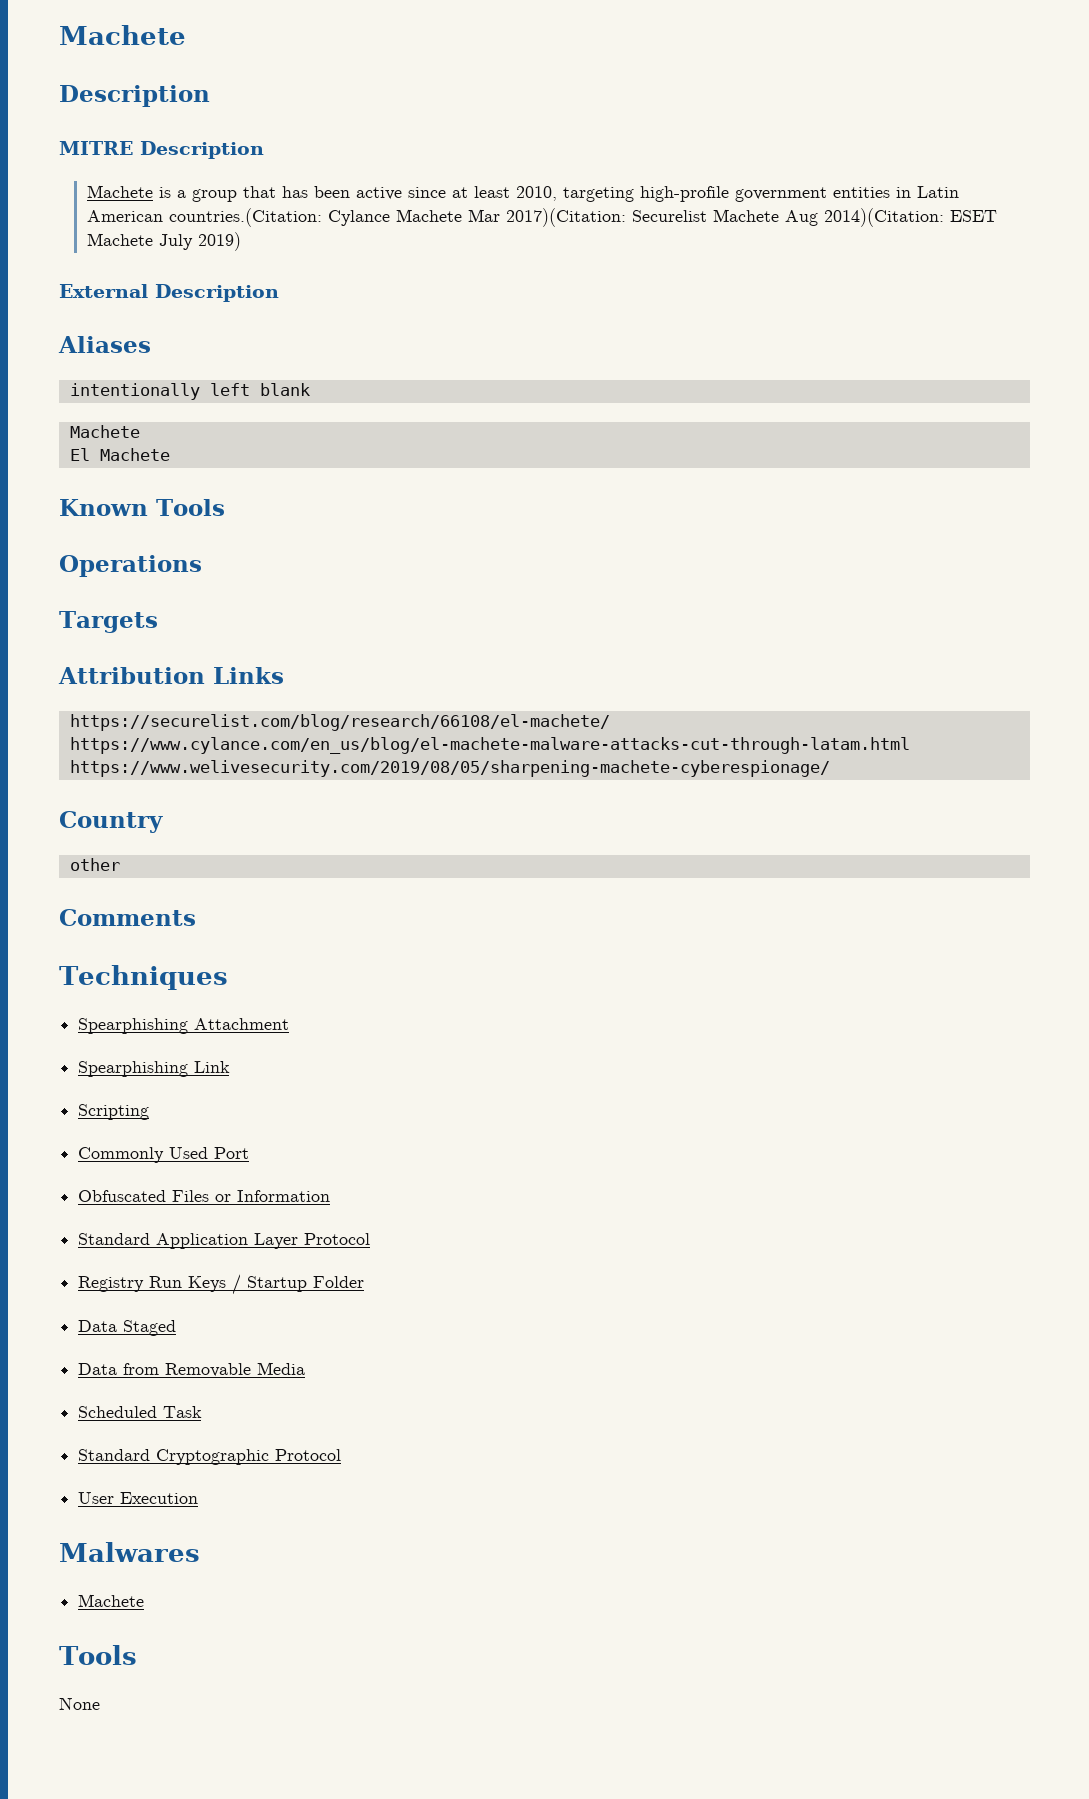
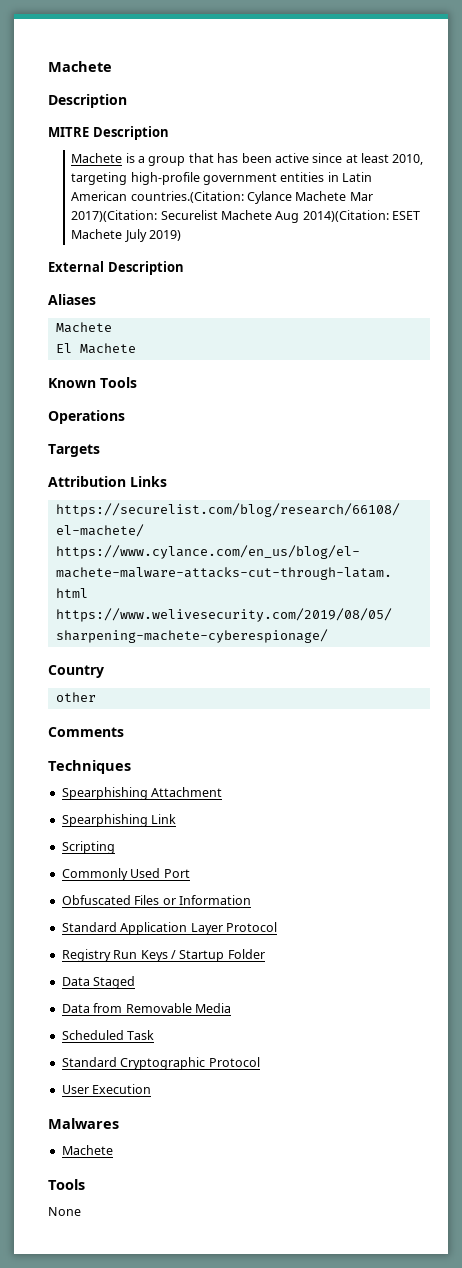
- intentionally left blank

